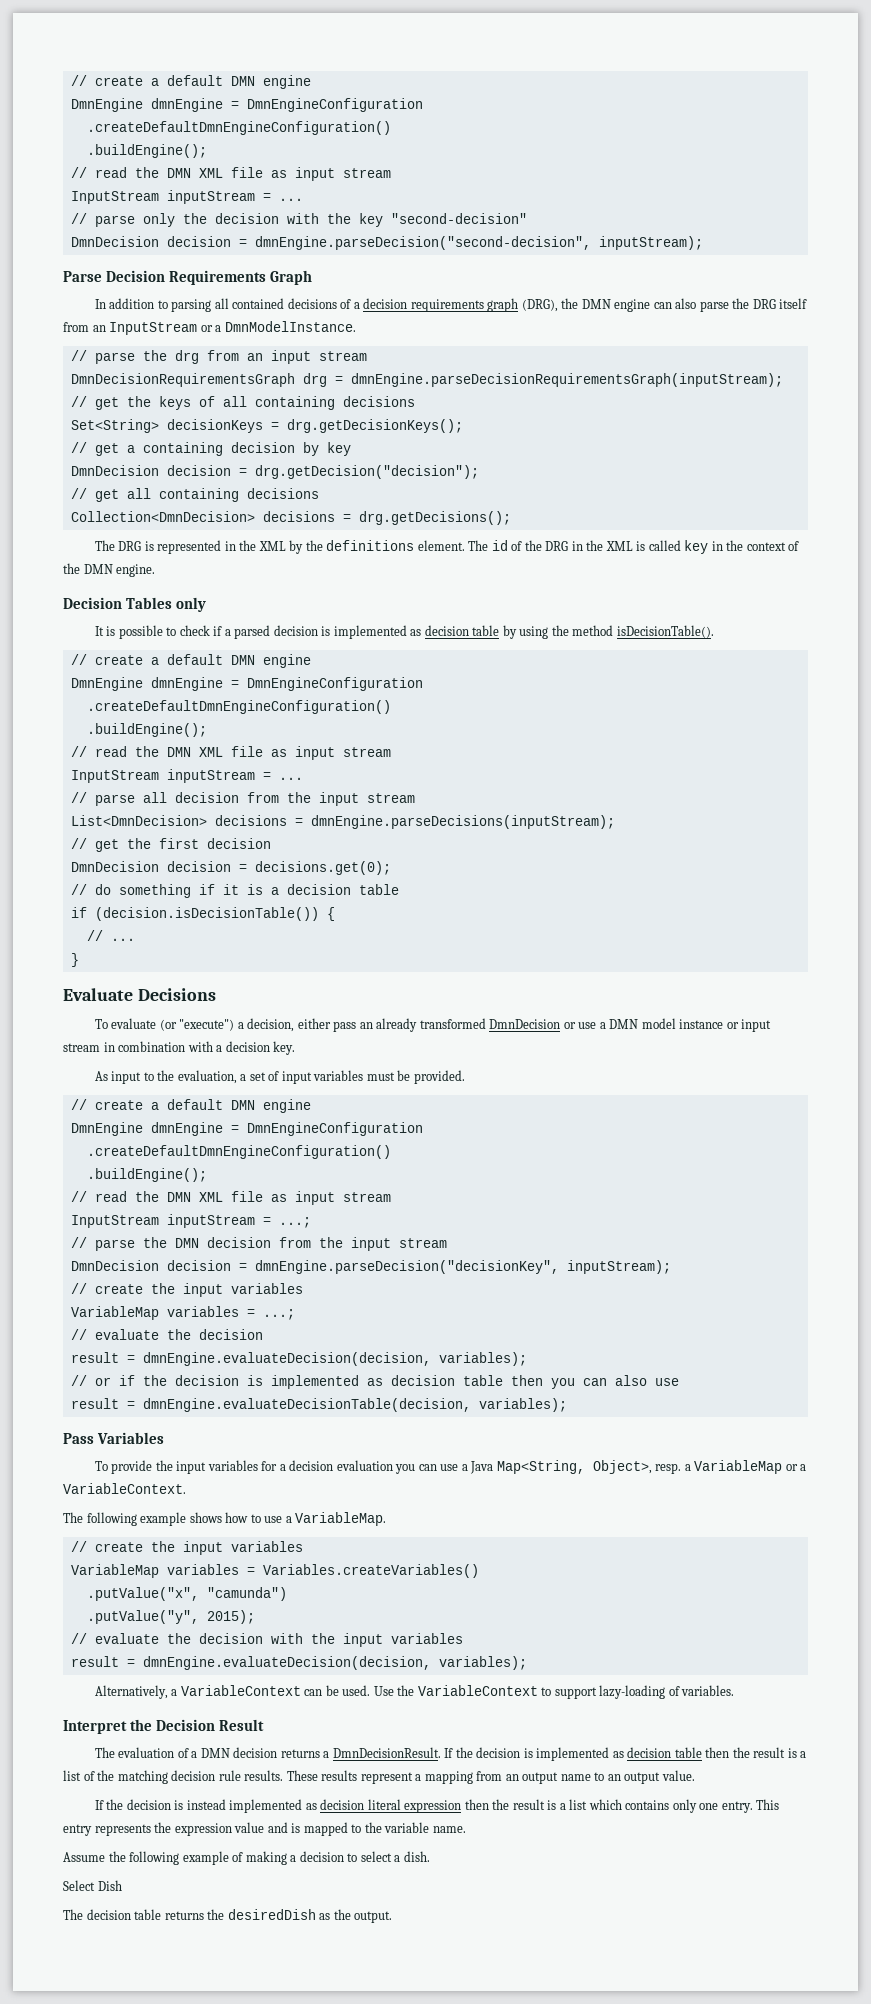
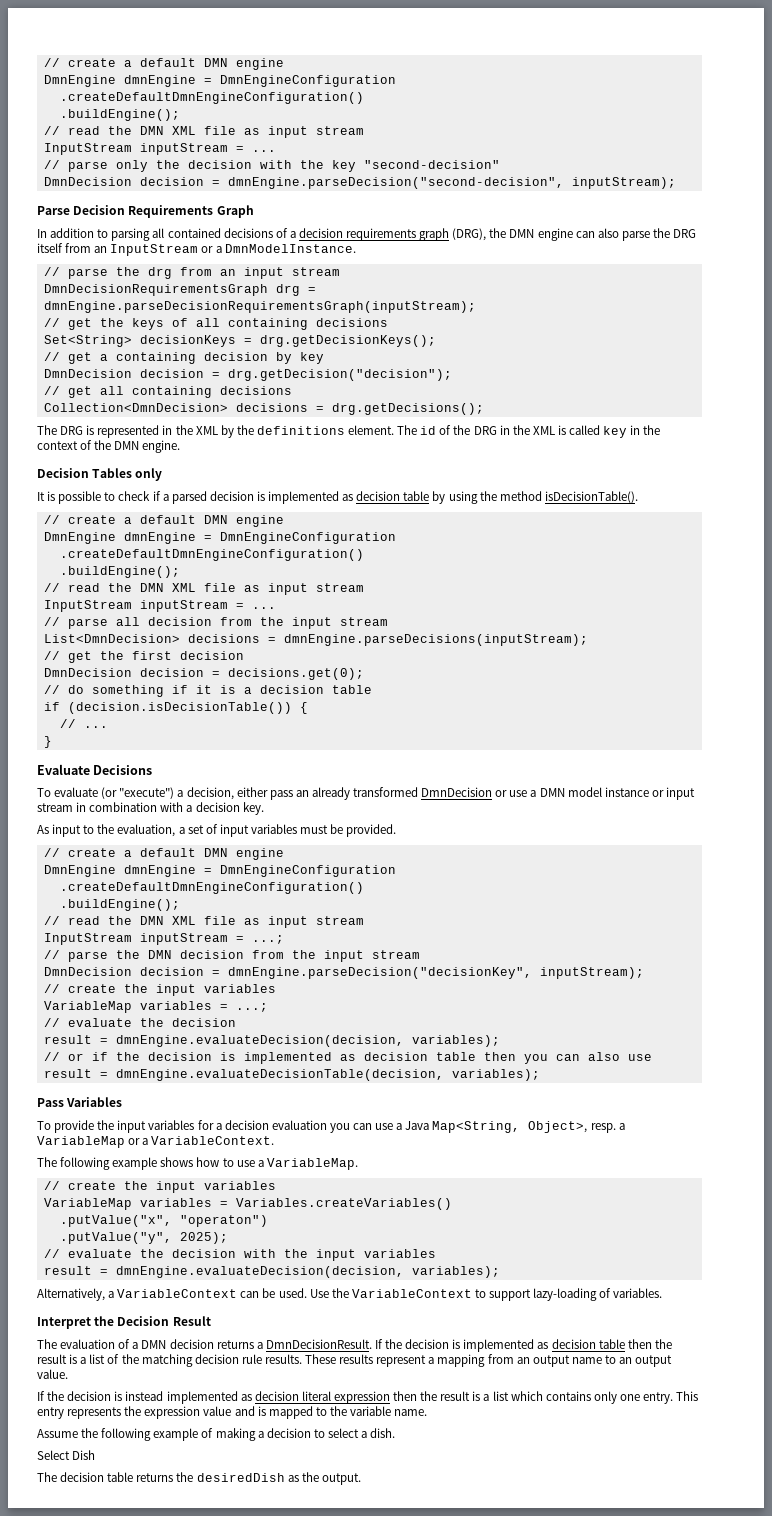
- .putValue("x", "camunda")
+ .putValue("x", "operaton")
- .putValue("y", 2015);
+ .putValue("y", 2025);

